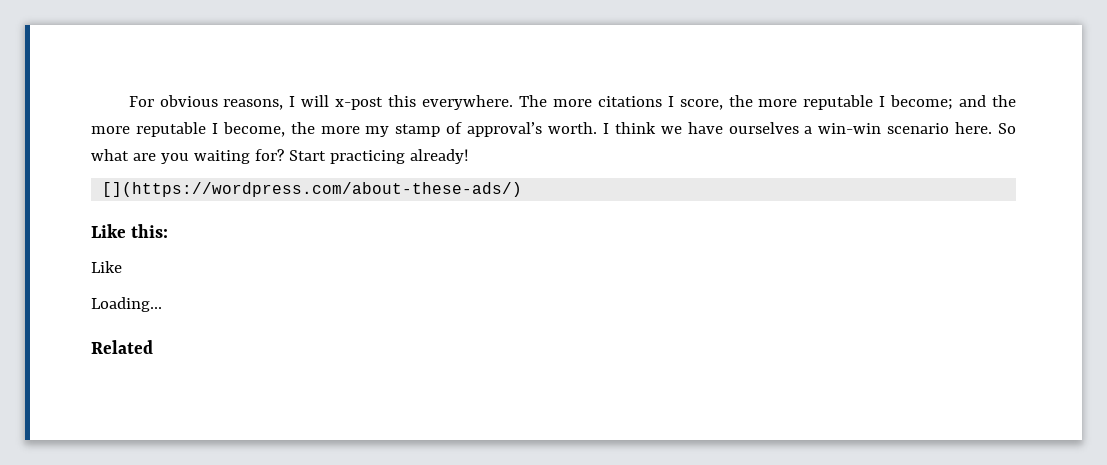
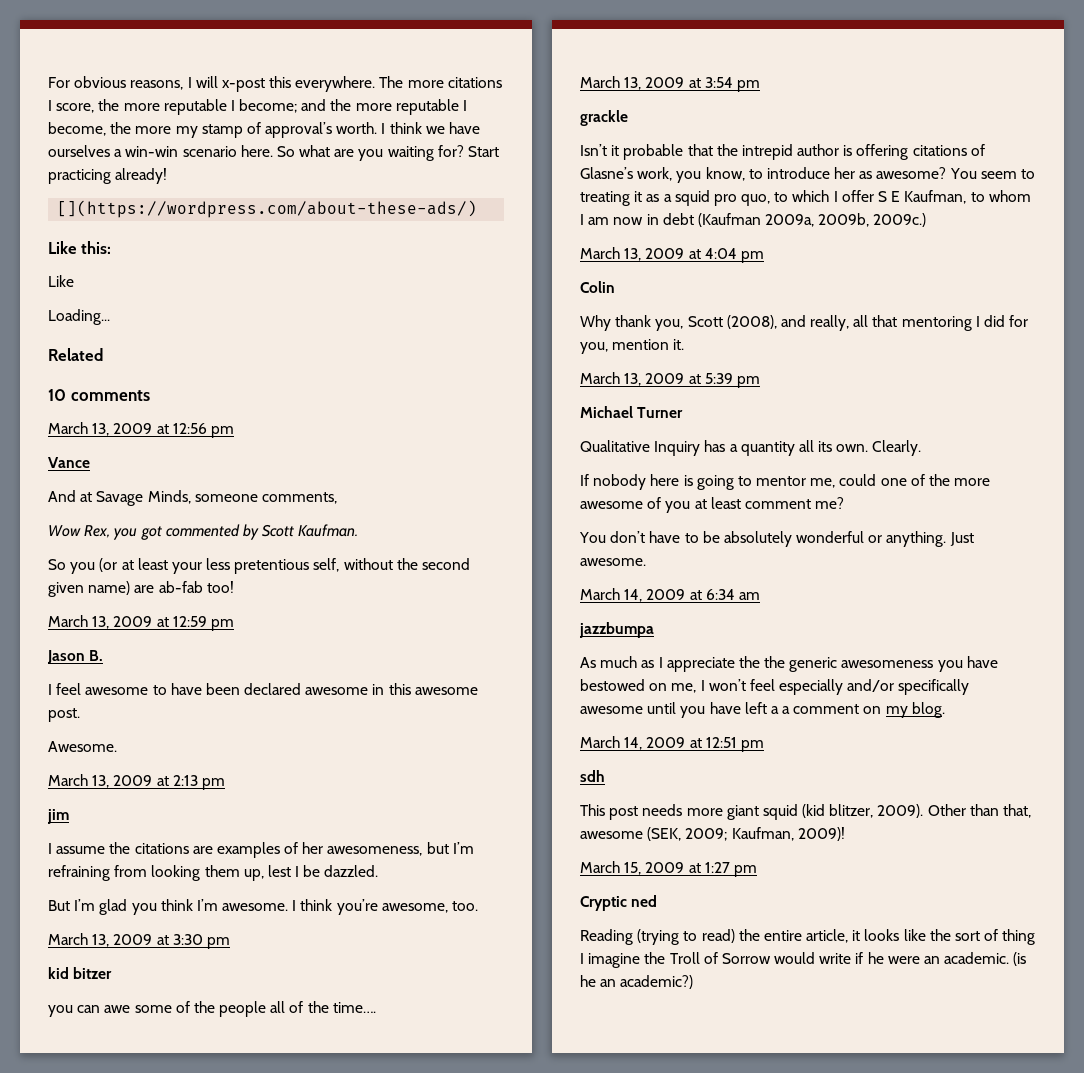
+ 10 comments
+ March 13, 2009 at 12:56 pm
+ Vance
+ And at Savage Minds, someone comments,
+ Wow Rex, you got commented by Scott Kaufman.
+ So you (or at least your less pretentious self, without the second given name) are ab-fab too!
+ March 13, 2009 at 12:59 pm
+ Jason B.
+ I feel awesome to have been declared awesome in this awesome post.
+ Awesome.
+ March 13, 2009 at 2:13 pm
+ jim
+ I assume the citations are examples of her awesomeness, but I’m refraining from looking them up, lest I be dazzled.
+ But I’m glad you think I’m awesome. I think you’re awesome, too.
+ March 13, 2009 at 3:30 pm
+ kid bitzer
+ you can awe some of the people all of the time….
+ March 13, 2009 at 3:54 pm
+ grackle
+ Isn’t it probable that the intrepid author is offering citations of Glasne’s work, you know, to introduce her as awesome? You seem to treating it as a squid pro quo, to which I offer S E Kaufman, to whom I am now in debt (Kaufman 2009a, 2009b, 2009c.)
+ March 13, 2009 at 4:04 pm
+ Colin
+ Why thank you, Scott (2008), and really, all that mentoring I did for you, mention it.
+ March 13, 2009 at 5:39 pm
+ Michael Turner
+ Qualitative Inquiry has a quantity all its own. Clearly.
+ If nobody here is going to mentor me, could one of the more awesome of you at least comment me?
+ You don’t have to be absolutely wonderful or anything. Just awesome.
+ March 14, 2009 at 6:34 am
+ jazzbumpa
+ As much as I appreciate the the generic awesomeness you have bestowed on me, I won’t feel especially and/or specifically awesome until you have left a a comment on my blog.
+ March 14, 2009 at 12:51 pm
+ sdh
+ This post needs more giant squid (kid blitzer, 2009). Other than that, awesome (SEK, 2009; Kaufman, 2009)!
+ March 15, 2009 at 1:27 pm
+ Cryptic ned
+ Reading (trying to read) the entire article, it looks like the sort of thing I imagine the Troll of Sorrow would write if he were an academic. (is he an academic?)

